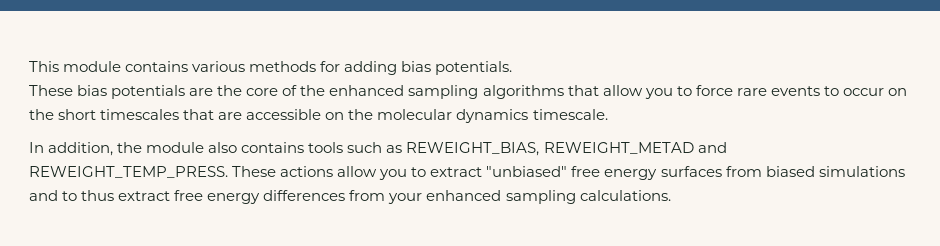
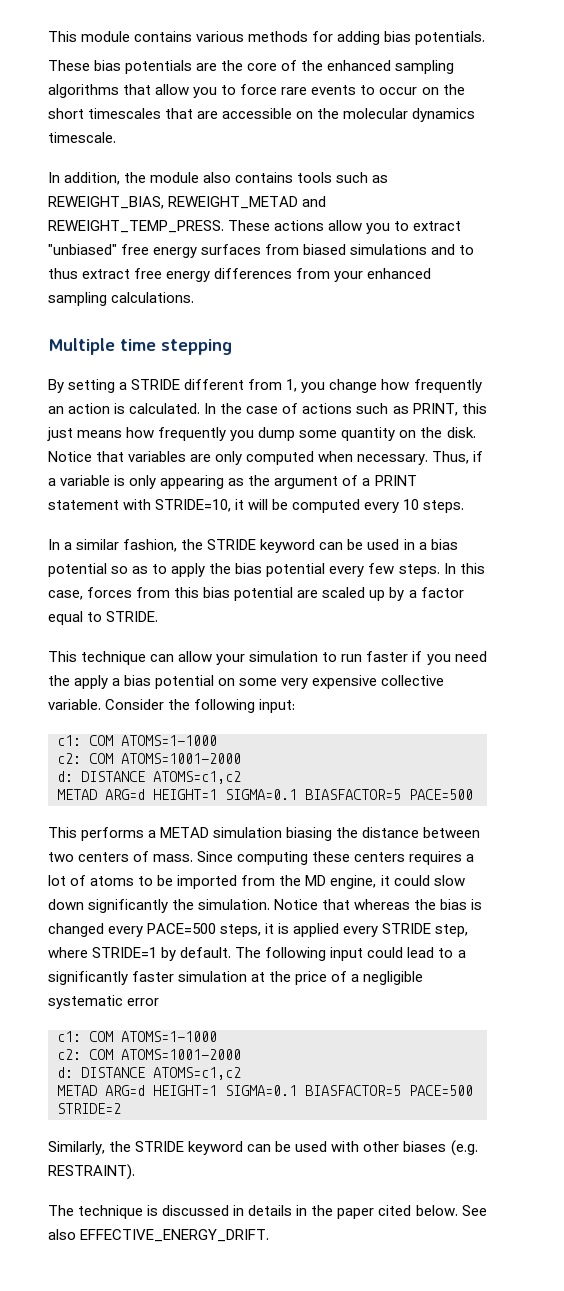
+ Multiple time stepping
+ By setting a STRIDE different from 1, you change how frequently an action is calculated. In the case of actions such as PRINT, this just means how frequently you dump some quantity on the disk. Notice that variables are only computed when necessary. Thus, if a variable is only appearing as the argument of a PRINT statement with STRIDE=10, it will be computed every 10 steps.
+ In a similar fashion, the STRIDE keyword can be used in a bias potential so as to apply the bias potential every few steps. In this case, forces from this bias potential are scaled up by a factor equal to STRIDE.
+ This technique can allow your simulation to run faster if you need the apply a bias potential on some very expensive collective variable. Consider the following input:
+ c1: COM ATOMS=1-1000
+ c2: COM ATOMS=1001-2000
+ d: DISTANCE ATOMS=c1,c2
+ METAD ARG=d HEIGHT=1 SIGMA=0.1 BIASFACTOR=5 PACE=500
+ This performs a METAD simulation biasing the distance between two centers of mass. Since computing these centers requires a lot of atoms to be imported from the MD engine, it could slow down significantly the simulation. Notice that whereas the bias is changed every PACE=500 steps, it is applied every STRIDE step, where STRIDE=1 by default. The following input could lead to a significantly faster simulation at the price of a negligible systematic error
+ c1: COM ATOMS=1-1000
+ c2: COM ATOMS=1001-2000
+ d: DISTANCE ATOMS=c1,c2
+ METAD ARG=d HEIGHT=1 SIGMA=0.1 BIASFACTOR=5 PACE=500 STRIDE=2
+ Similarly, the STRIDE keyword can be used with other biases (e.g. RESTRAINT).
+ The technique is discussed in details in the paper cited below. See also EFFECTIVE_ENERGY_DRIFT.

